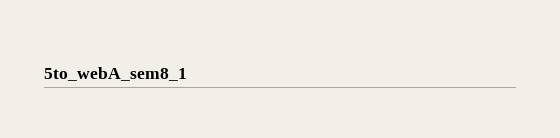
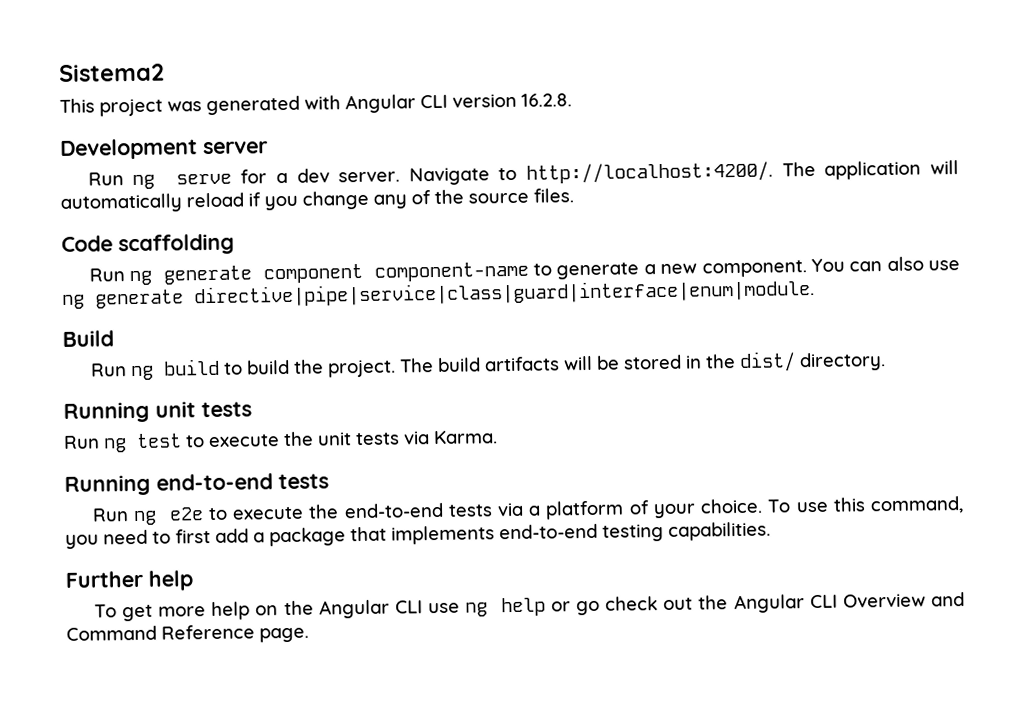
- 5to_webA_sem8_1
+ Sistema2
+ This project was generated with Angular CLI version 16.2.8.
+ Development server
+ Run ng serve for a dev server. Navigate to http://localhost:4200/. The application will automatically reload if you change any of the source files.
+ Code scaffolding
+ Run ng generate component component-name to generate a new component. You can also use ng generate directive|pipe|service|class|guard|interface|enum|module.
+ Build
+ Run ng build to build the project. The build artifacts will be stored in the dist/ directory.
+ Running unit tests
+ Run ng test to execute the unit tests via Karma.
+ Running end-to-end tests
+ Run ng e2e to execute the end-to-end tests via a platform of your choice. To use this command, you need to first add a package that implements end-to-end testing capabilities.
+ Further help
+ To get more help on the Angular CLI use ng help or go check out the Angular CLI Overview and Command Reference page.

